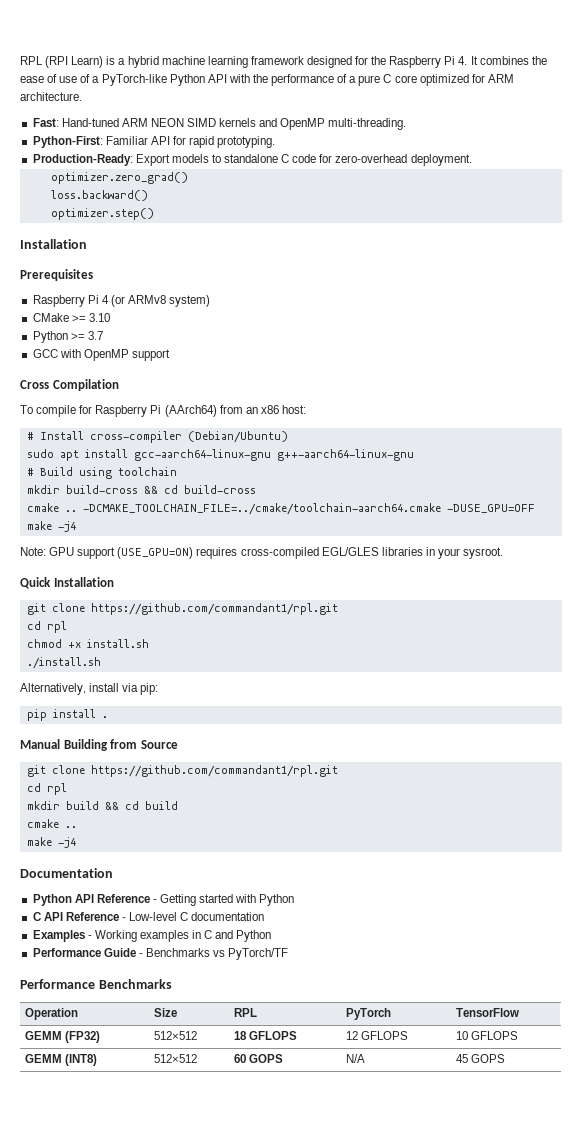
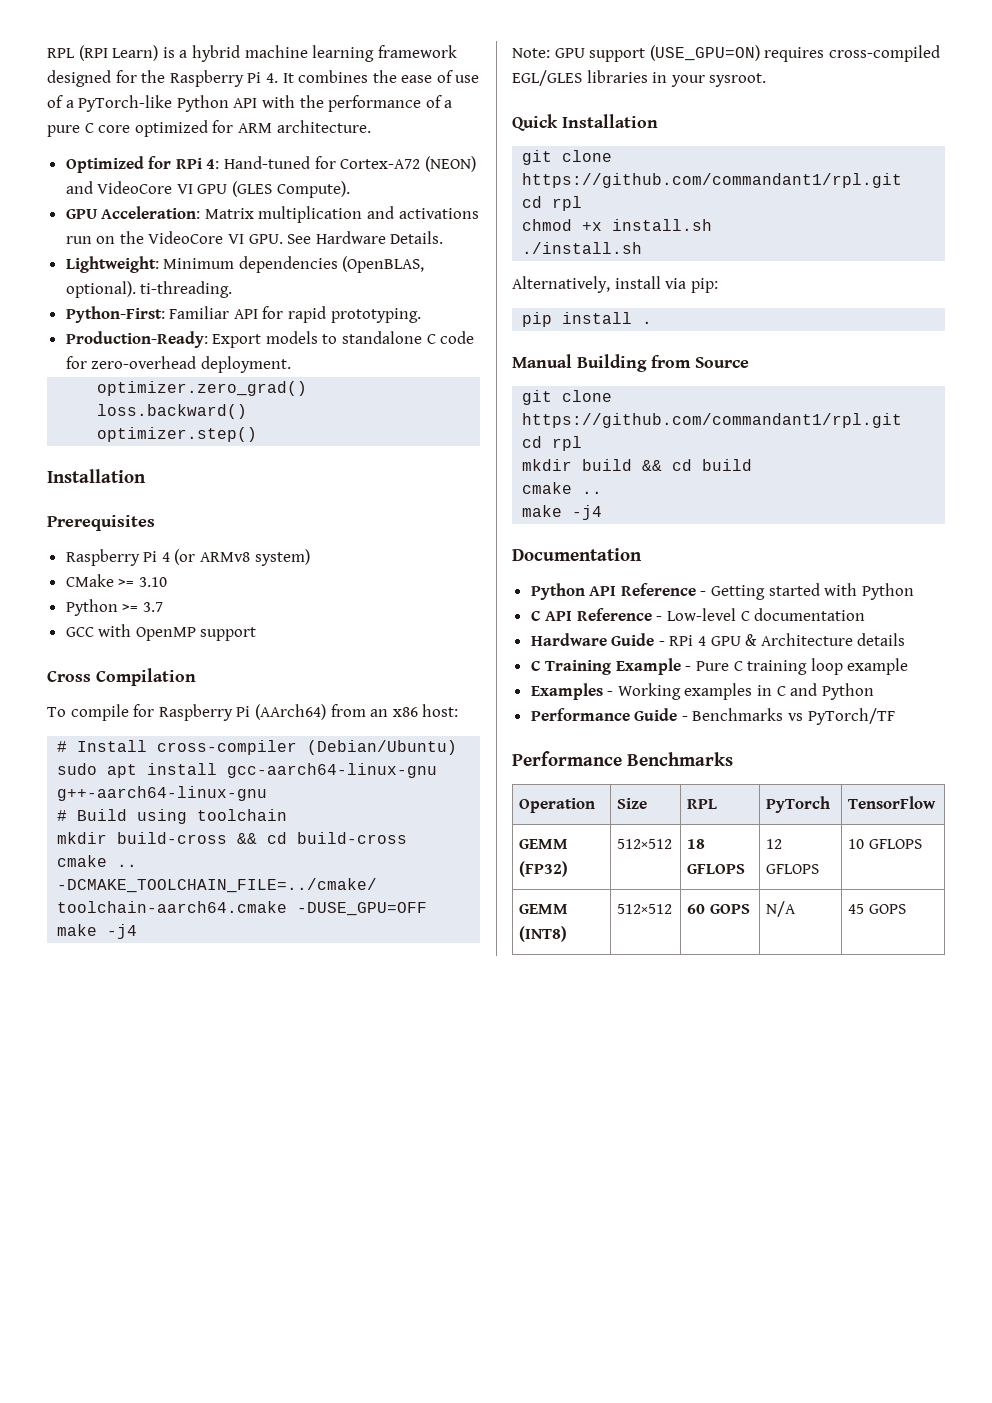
- Fast: Hand-tuned ARM NEON SIMD kernels and OpenMP multi-threading.
+ Optimized for RPi 4: Hand-tuned for Cortex-A72 (NEON) and VideoCore VI GPU (GLES Compute).
+ GPU Acceleration: Matrix multiplication and activations run on the VideoCore VI GPU. See Hardware Details.
+ Lightweight: Minimum dependencies (OpenBLAS, optional). ti-threading.
+ Hardware Guide - RPi 4 GPU & Architecture details
+ C Training Example - Pure C training loop example

